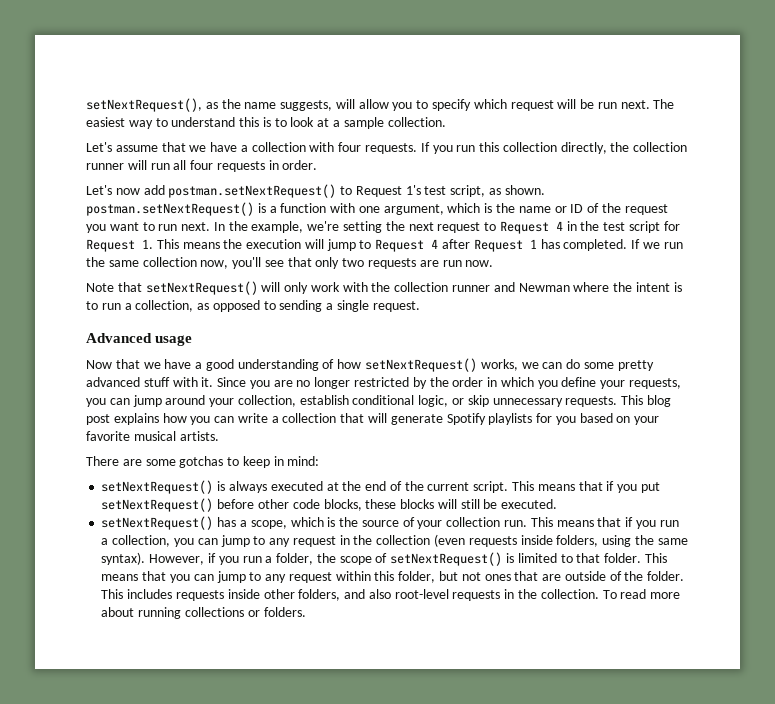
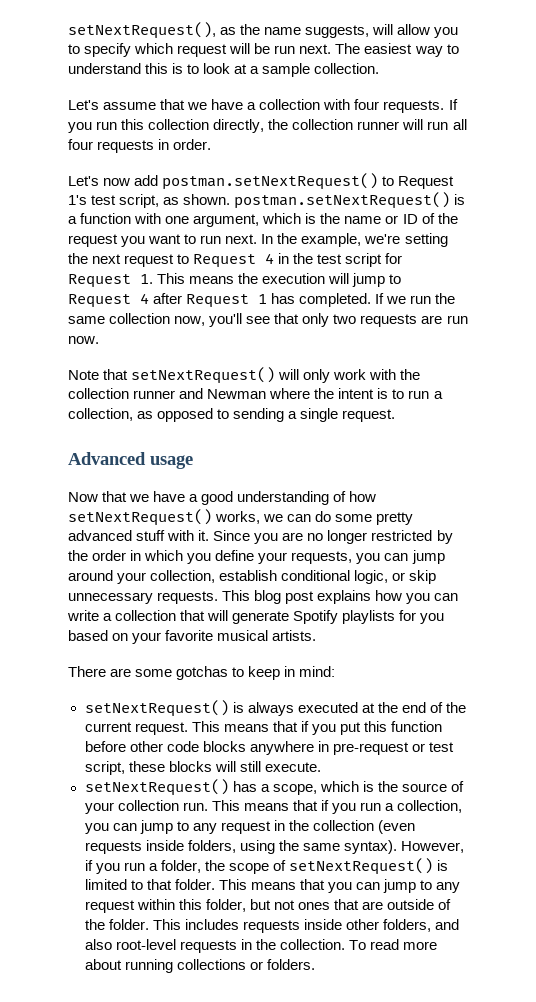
- setNextRequest() is always executed at the end of the current script.
+ setNextRequest() is always executed at the end of the current request.
- This means that if you put setNextRequest() before other code blocks, these blocks will still be executed.
+ This means that if you put this function before other code blocks anywhere in pre-request or test script, these blocks will still execute.

